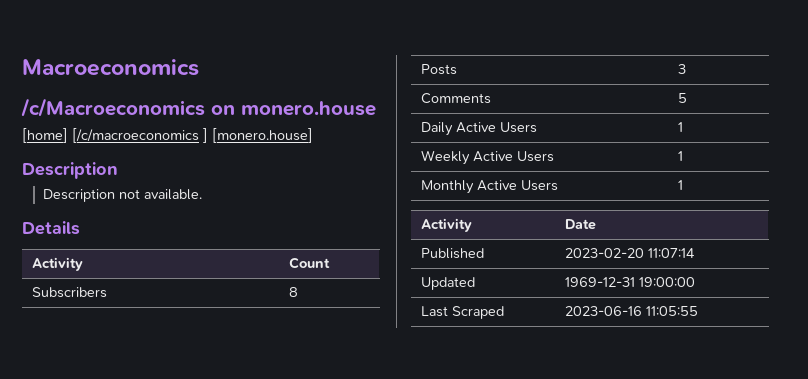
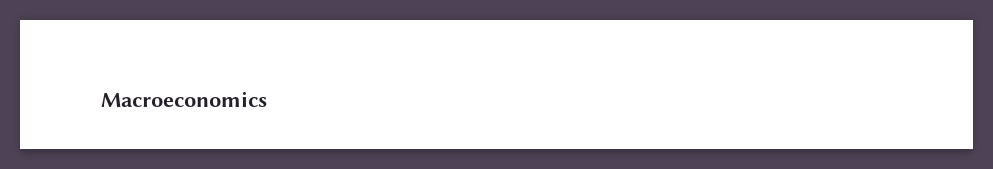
- /c/Macroeconomics on monero.house
- [home] [/c/macroeconomics ] [monero.house]
- Description
- Description not available.
- Details
- Activity | Count
- Subscribers | 8
- Posts | 3
- Comments | 5
- Daily Active Users | 1
- Weekly Active Users | 1
- Monthly Active Users | 1
- Activity | Date
- Published | 2023-02-20 11:07:14
- Updated | 1969-12-31 19:00:00
- Last Scraped | 2023-06-16 11:05:55

